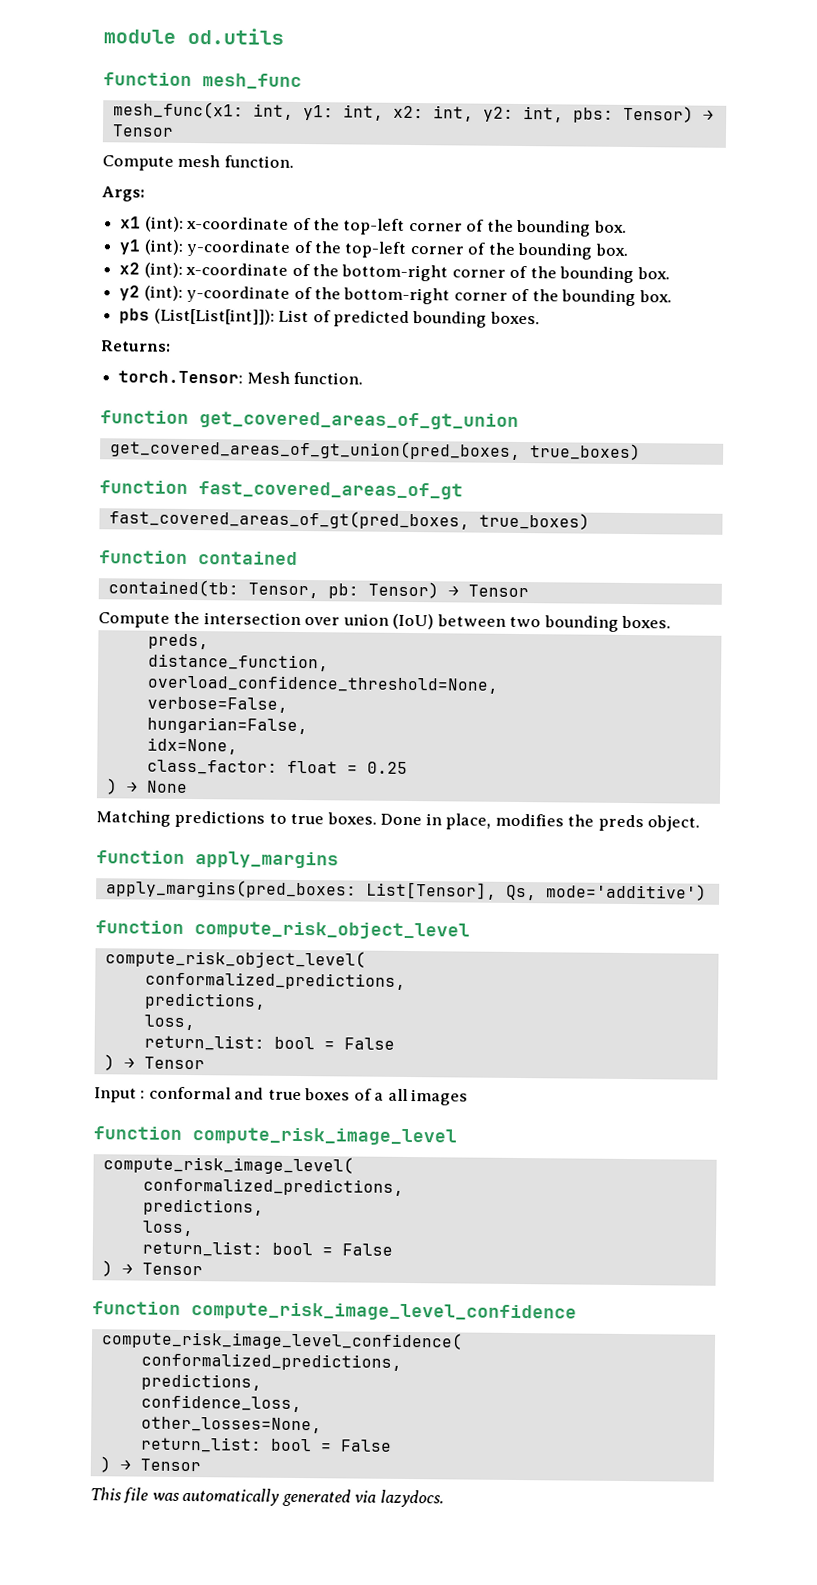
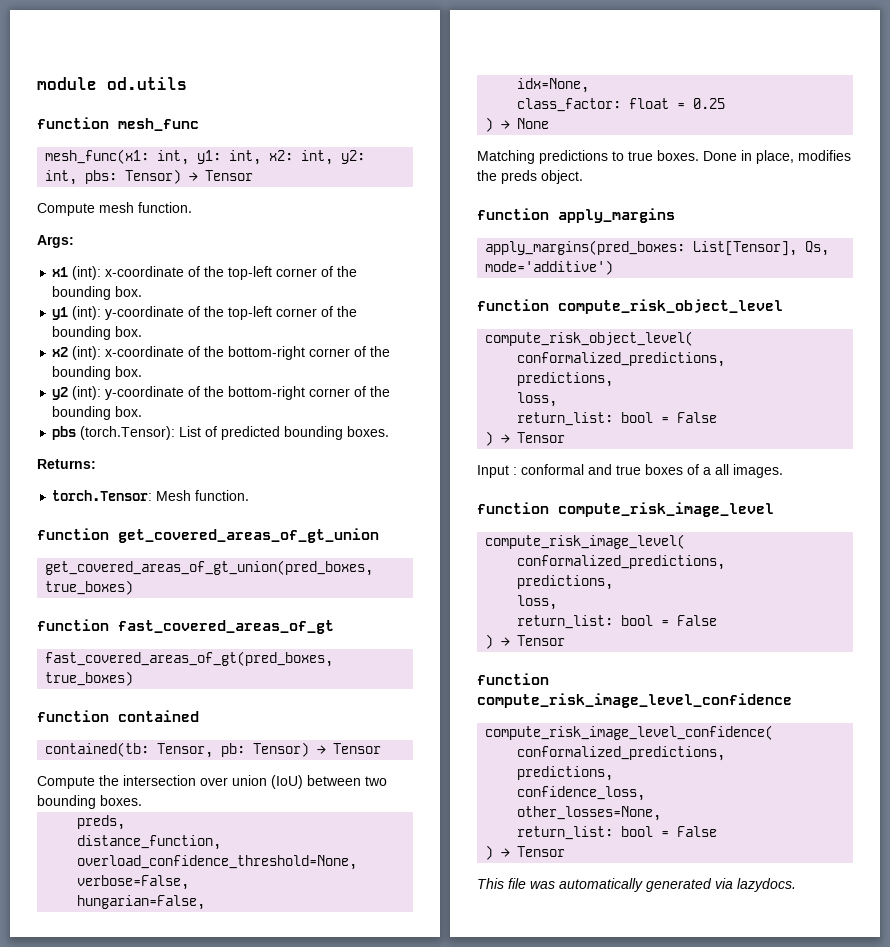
- pbs (List[List[int]]): List of predicted bounding boxes.
+ pbs (torch.Tensor): List of predicted bounding boxes.
- Input : conformal and true boxes of a all images
+ Input : conformal and true boxes of a all images.

